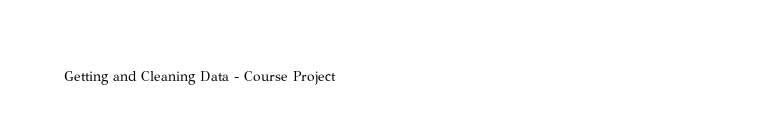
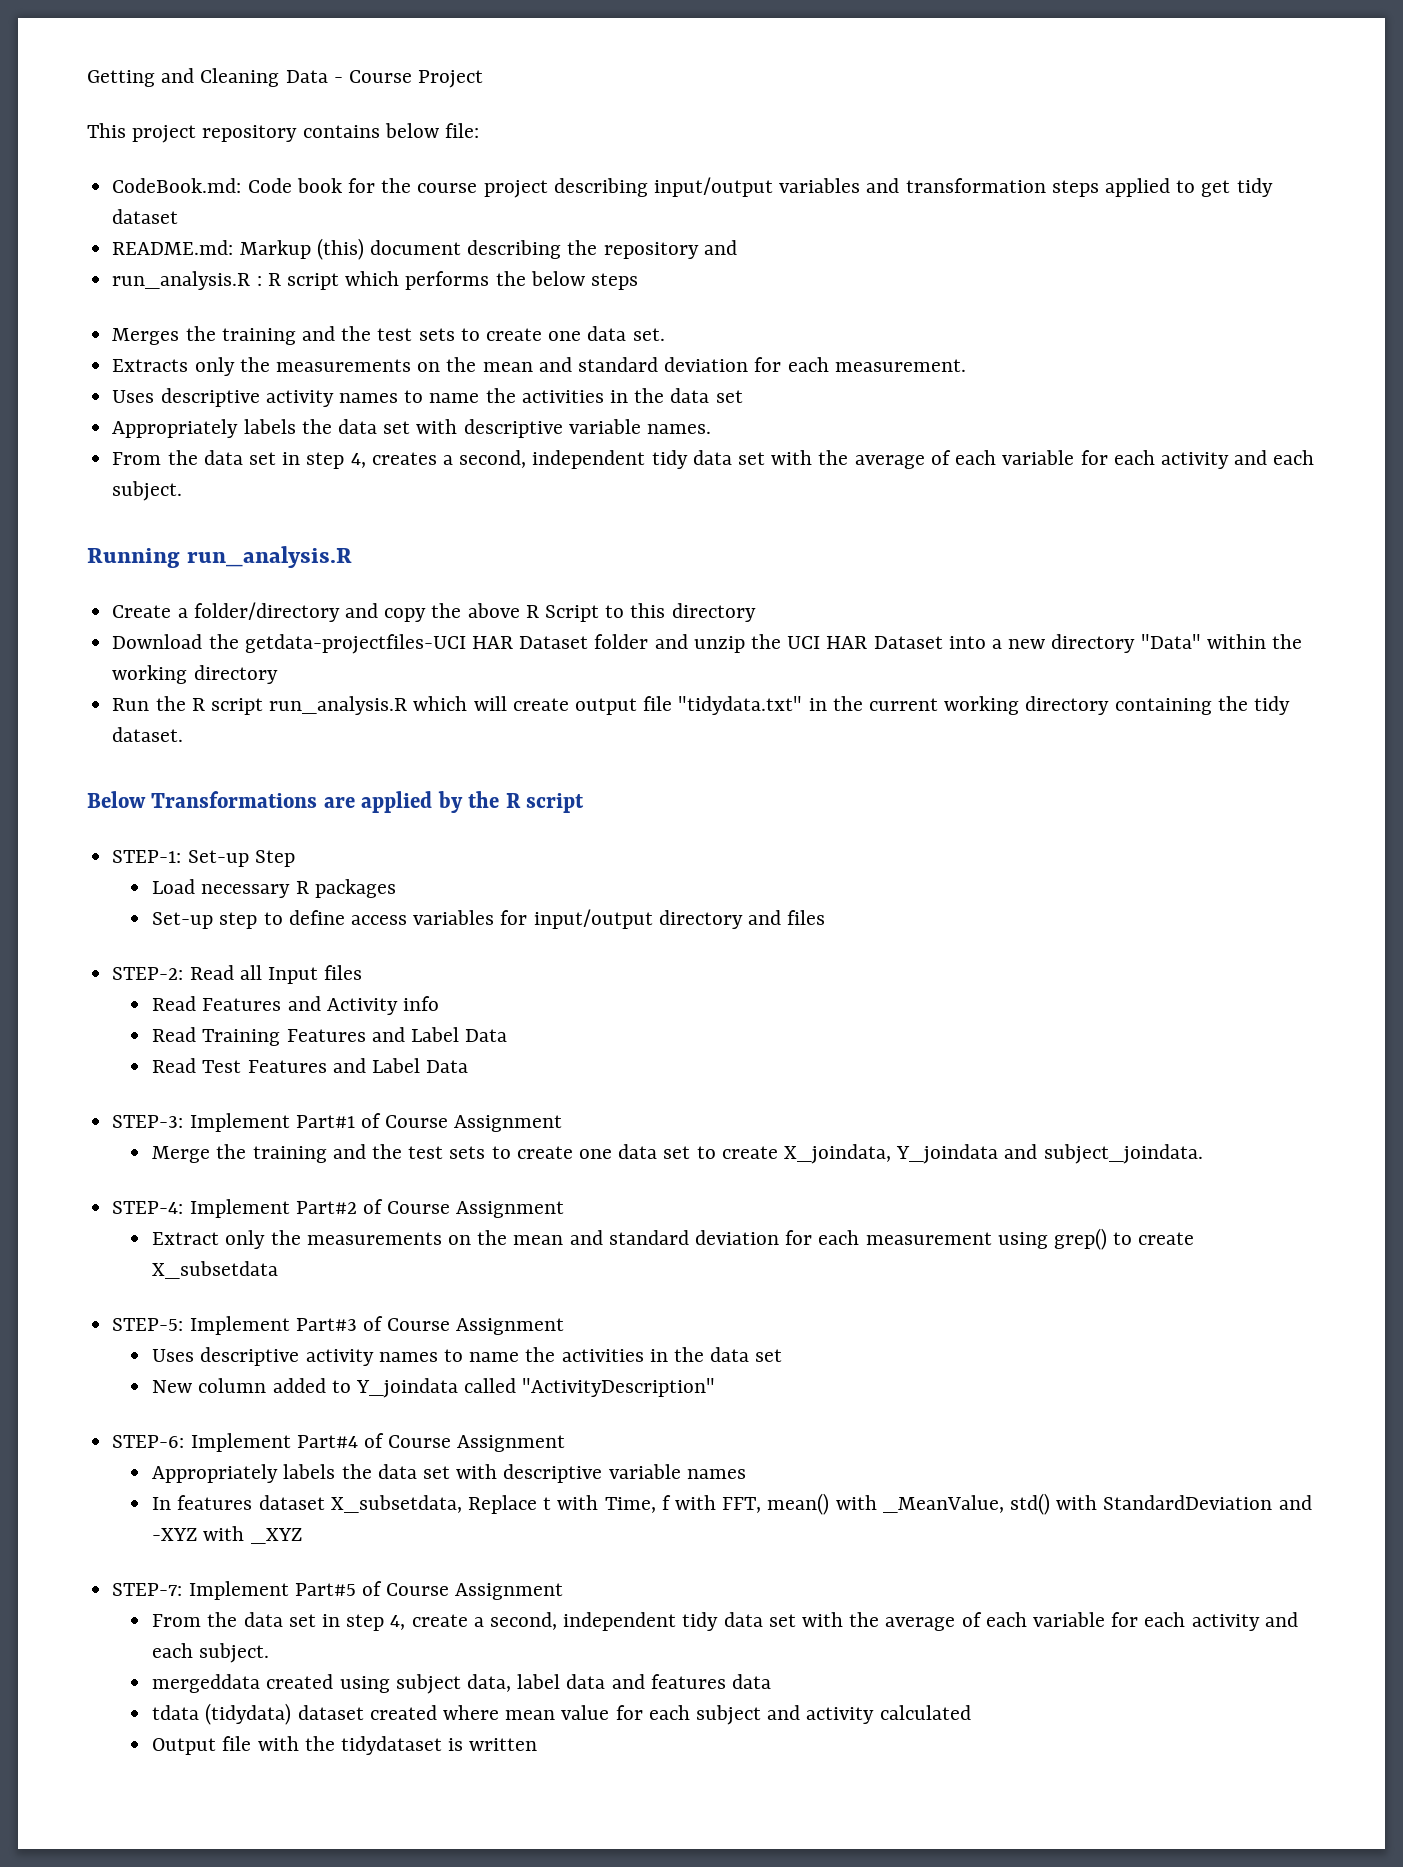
+ This project repository contains below file:
+ CodeBook.md: Code book for the course project describing input/output variables and transformation steps applied to get tidy dataset
+ README.md: Markup (this) document describing the repository and
+ run_analysis.R : R script which performs the below steps
+ Merges the training and the test sets to create one data set.
+ Extracts only the measurements on the mean and standard deviation for each measurement.
+ Uses descriptive activity names to name the activities in the data set
+ Appropriately labels the data set with descriptive variable names.
+ From the data set in step 4, creates a second, independent tidy data set with the average of each variable for each activity and each subject.
+ Running run_analysis.R
+ Create a folder/directory and copy the above R Script to this directory
+ Download the getdata-projectfiles-UCI HAR Dataset folder and unzip the UCI HAR Dataset into a new directory "Data" within the working directory
+ Run the R script run_analysis.R which will create output file "tidydata.txt" in the current working directory containing the tidy dataset.
+ Below Transformations are applied by the R script
+ STEP-1: Set-up Step
+ Load necessary R packages
+ Set-up step to define access variables for input/output directory and files
+ STEP-2: Read all Input files
+ Read Features and Activity info
+ Read Training Features and Label Data
+ Read Test Features and Label Data
+ STEP-3: Implement Part#1 of Course Assignment
+ Merge the training and the test sets to create one data set to create X_joindata, Y_joindata and subject_joindata.
+ STEP-4: Implement Part#2 of Course Assignment
+ Extract only the measurements on the mean and standard deviation for each measurement using grep() to create X_subsetdata
+ STEP-5: Implement Part#3 of Course Assignment
+ Uses descriptive activity names to name the activities in the data set
+ New column added to Y_joindata called "ActivityDescription"
+ STEP-6: Implement Part#4 of Course Assignment
+ Appropriately labels the data set with descriptive variable names
+ In features dataset X_subsetdata, Replace t with Time, f with FFT, mean() with _MeanValue, std() with StandardDeviation and -XYZ with _XYZ
+ STEP-7: Implement Part#5 of Course Assignment
+ From the data set in step 4, create a second, independent tidy data set with the average of each variable for each activity and each subject.
+ mergeddata created using subject data, label data and features data
+ tdata (tidydata) dataset created where mean value for each subject and activity calculated
+ Output file with the tidydataset is written

